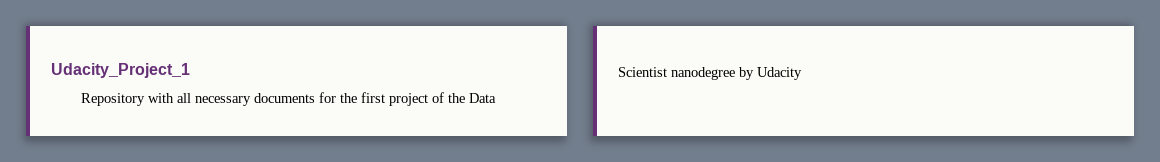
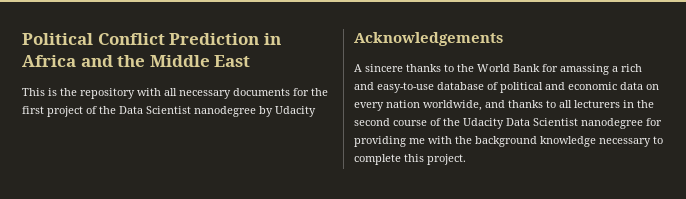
- Udacity_Project_1
- Repository with all necessary documents for the first project of the Data Scientist nanodegree by Udacity
+ Political Conflict Prediction in Africa and the Middle East
+ This is the repository with all necessary documents for the first project of the Data Scientist nanodegree by Udacity
+ Acknowledgements
+ A sincere thanks to the World Bank for amassing a rich and easy-to-use database of political and economic data on every nation worldwide, and thanks to all lecturers in the second course of the Udacity Data Scientist nanodegree for providing me with the background knowledge necessary to complete this project.

